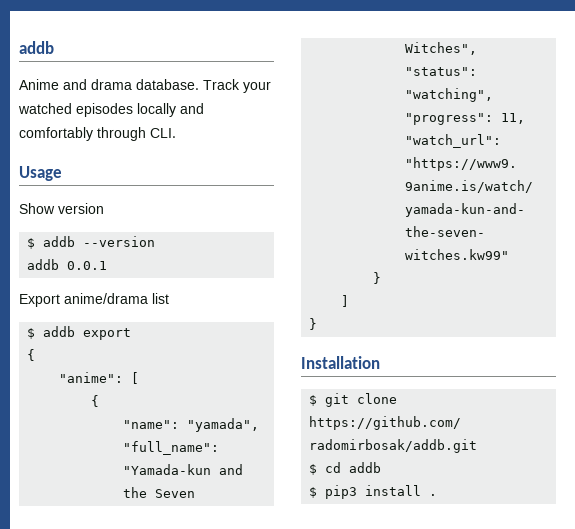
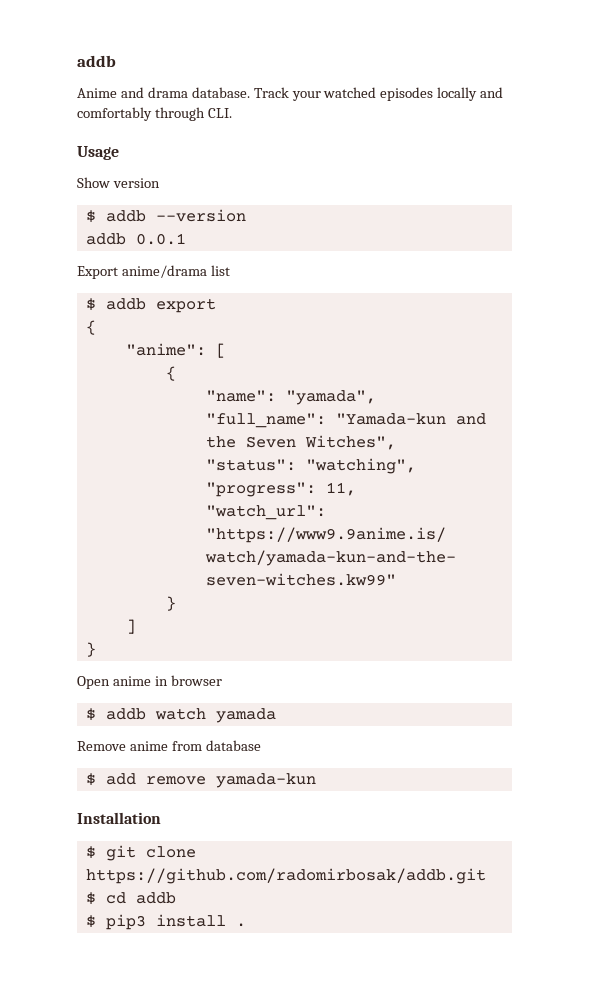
+ Open anime in browser
+ $ addb watch yamada
+ Remove anime from database
+ $ add remove yamada-kun

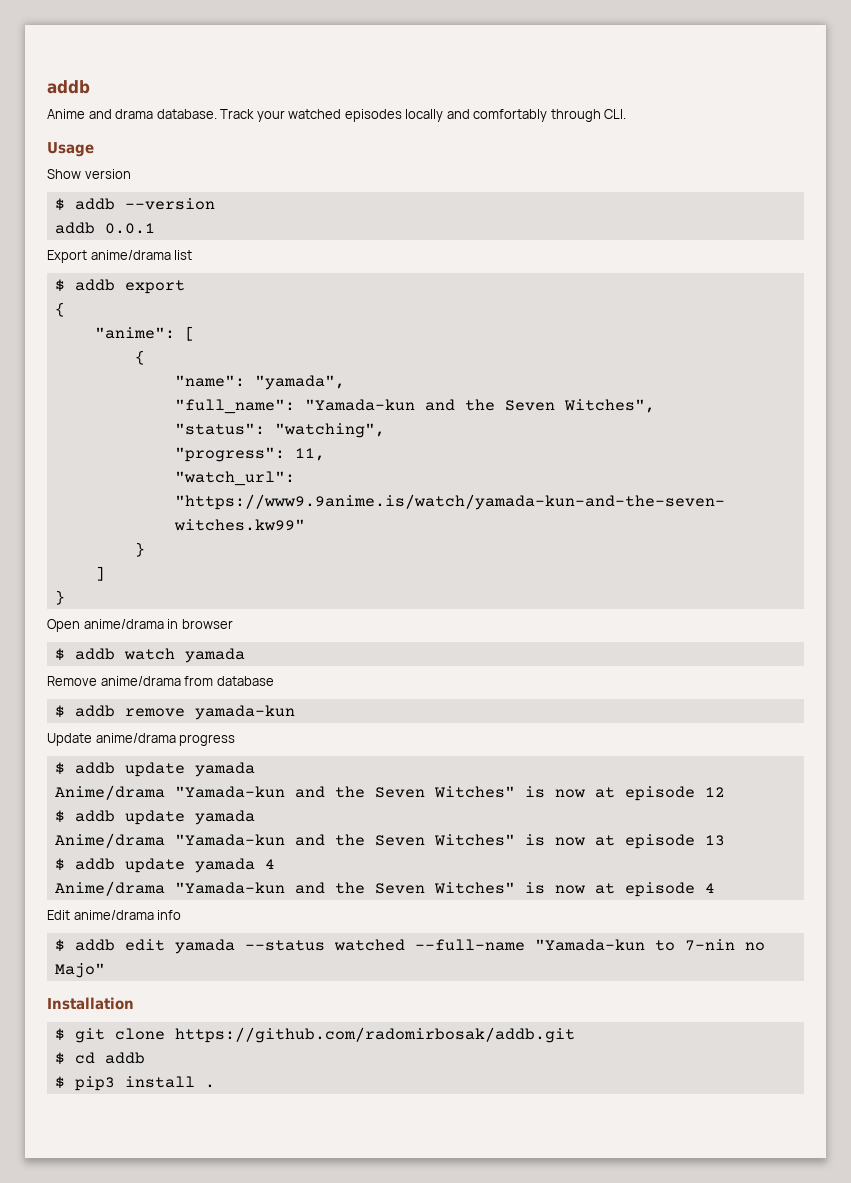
- Open anime in browser
+ Open anime/drama in browser
- Remove anime from database
+ Remove anime/drama from database
- $ add remove yamada-kun
+ $ addb remove yamada-kun
+ Update anime/drama progress
+ $ addb update yamada
+ Anime/drama "Yamada-kun and the Seven Witches" is now at episode 12
+ $ addb update yamada
+ Anime/drama "Yamada-kun and the Seven Witches" is now at episode 13
+ $ addb update yamada 4
+ Anime/drama "Yamada-kun and the Seven Witches" is now at episode 4
+ Edit anime/drama info
+ $ addb edit yamada --status watched --full-name "Yamada-kun to 7-nin no Majo"

